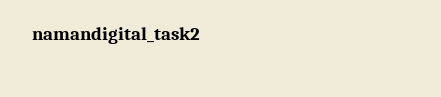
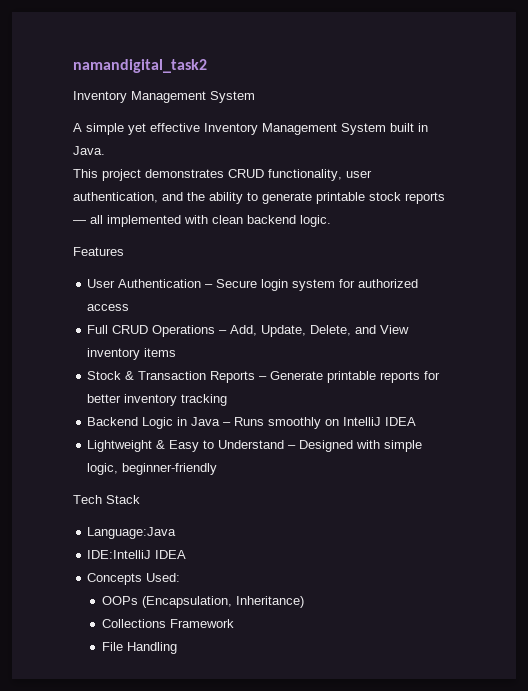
  namandigital_task2
+ Inventory Management System
+ A simple yet effective Inventory Management System built in Java.
+ This project demonstrates CRUD functionality, user authentication, and the ability to generate printable stock reports — all implemented with clean backend logic.
+ Features
+ User Authentication – Secure login system for authorized access
+ Full CRUD Operations – Add, Update, Delete, and View inventory items
+ Stock & Transaction Reports – Generate printable reports for better inventory tracking
+ Backend Logic in Java – Runs smoothly on IntelliJ IDEA
+ Lightweight & Easy to Understand – Designed with simple logic, beginner-friendly
+ Tech Stack
+ Language:Java
+ IDE:IntelliJ IDEA
+ Concepts Used:
+ OOPs (Encapsulation, Inheritance)
+ Collections Framework
+ File Handling

